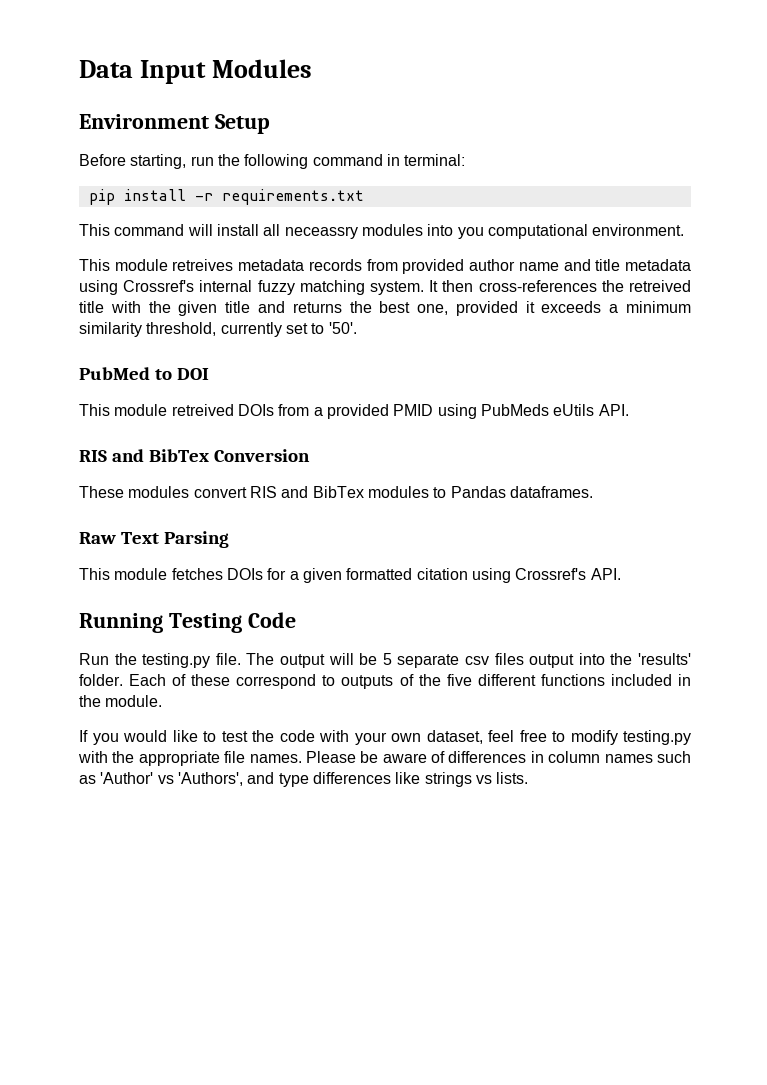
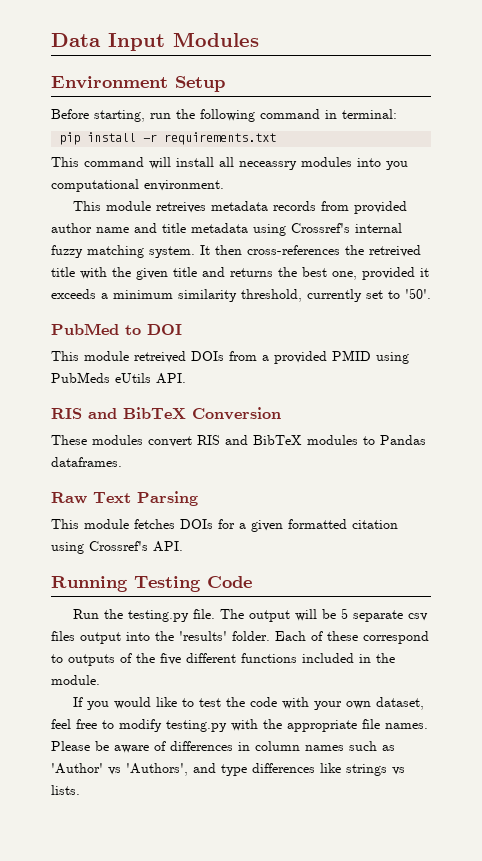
- RIS and BibTex Conversion
+ RIS and BibTeX Conversion
- These modules convert RIS and BibTex modules to Pandas dataframes.
+ These modules convert RIS and BibTeX modules to Pandas dataframes.

